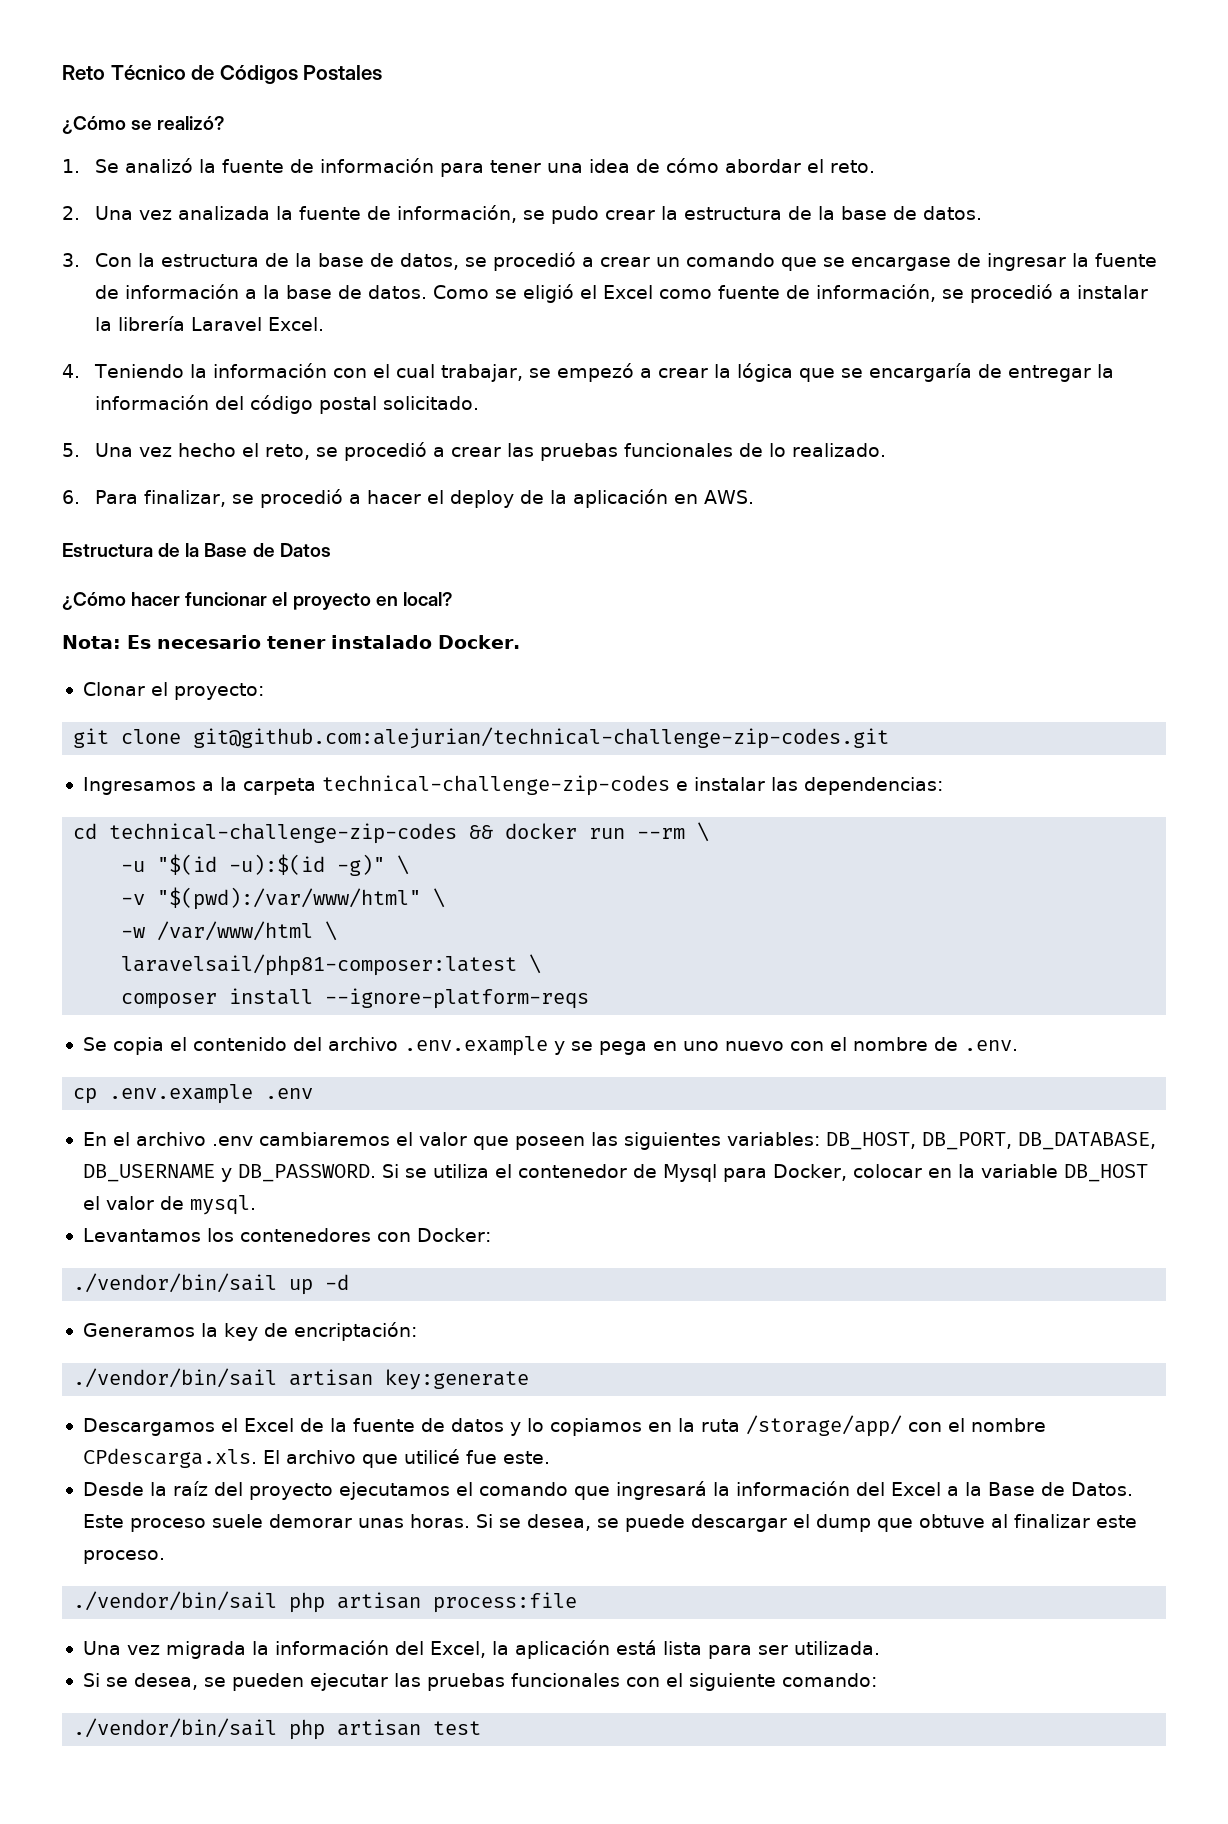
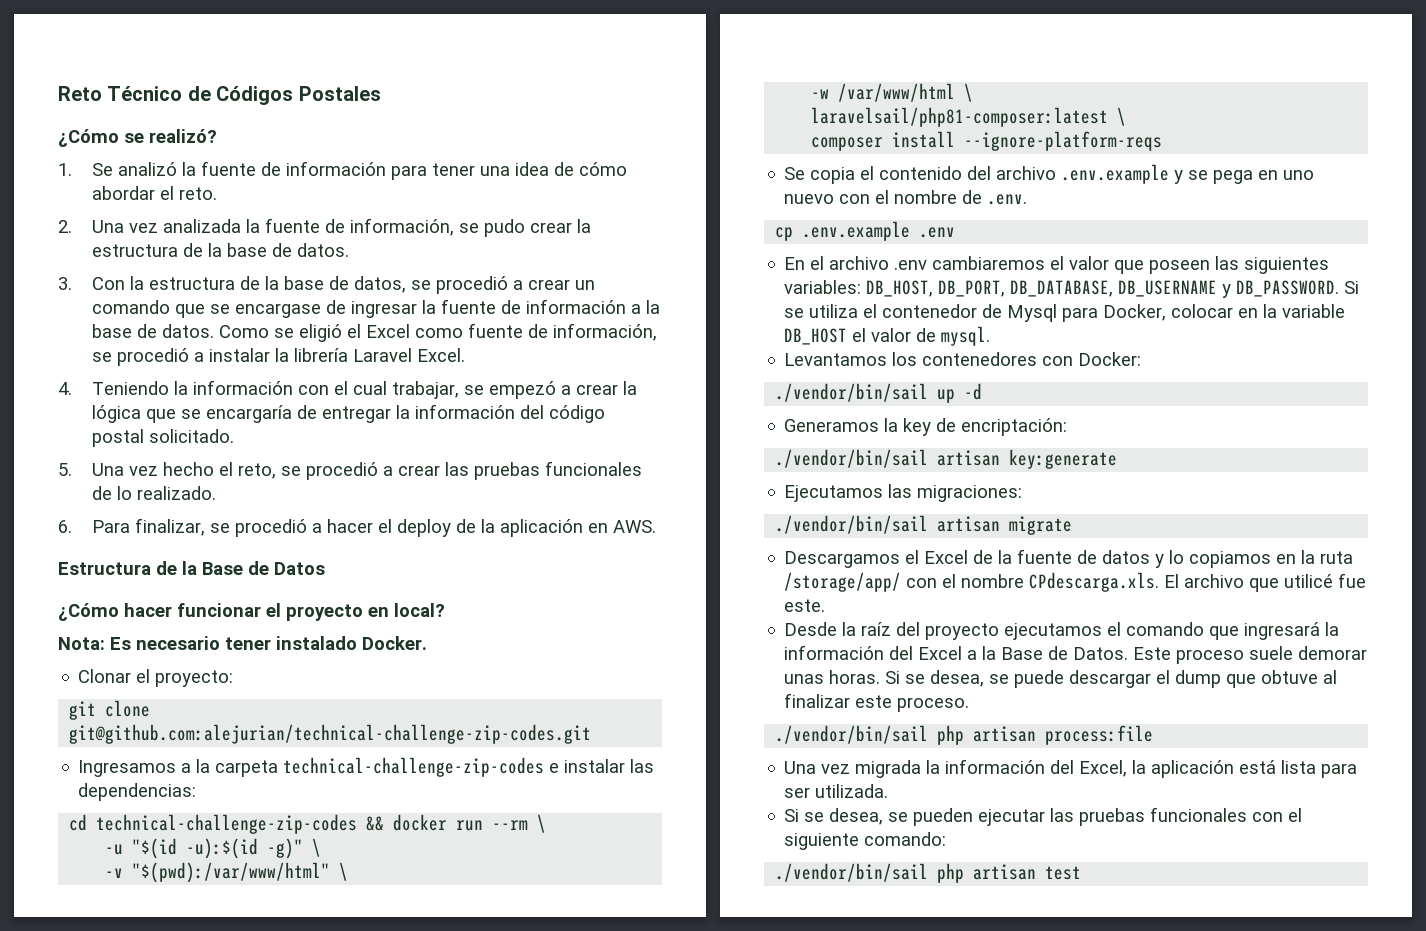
+ Ejecutamos las migraciones:
+ ./vendor/bin/sail artisan migrate

